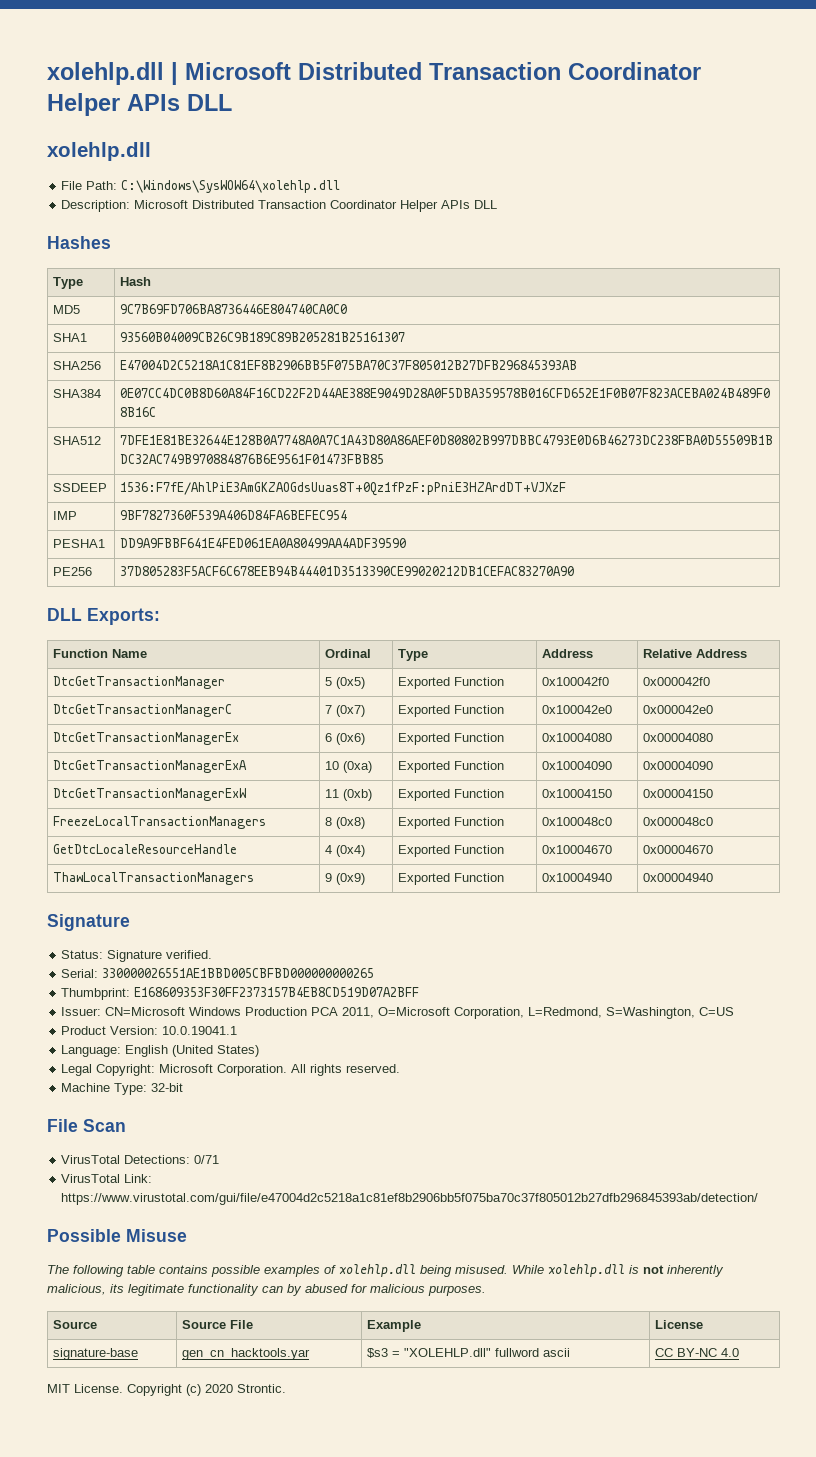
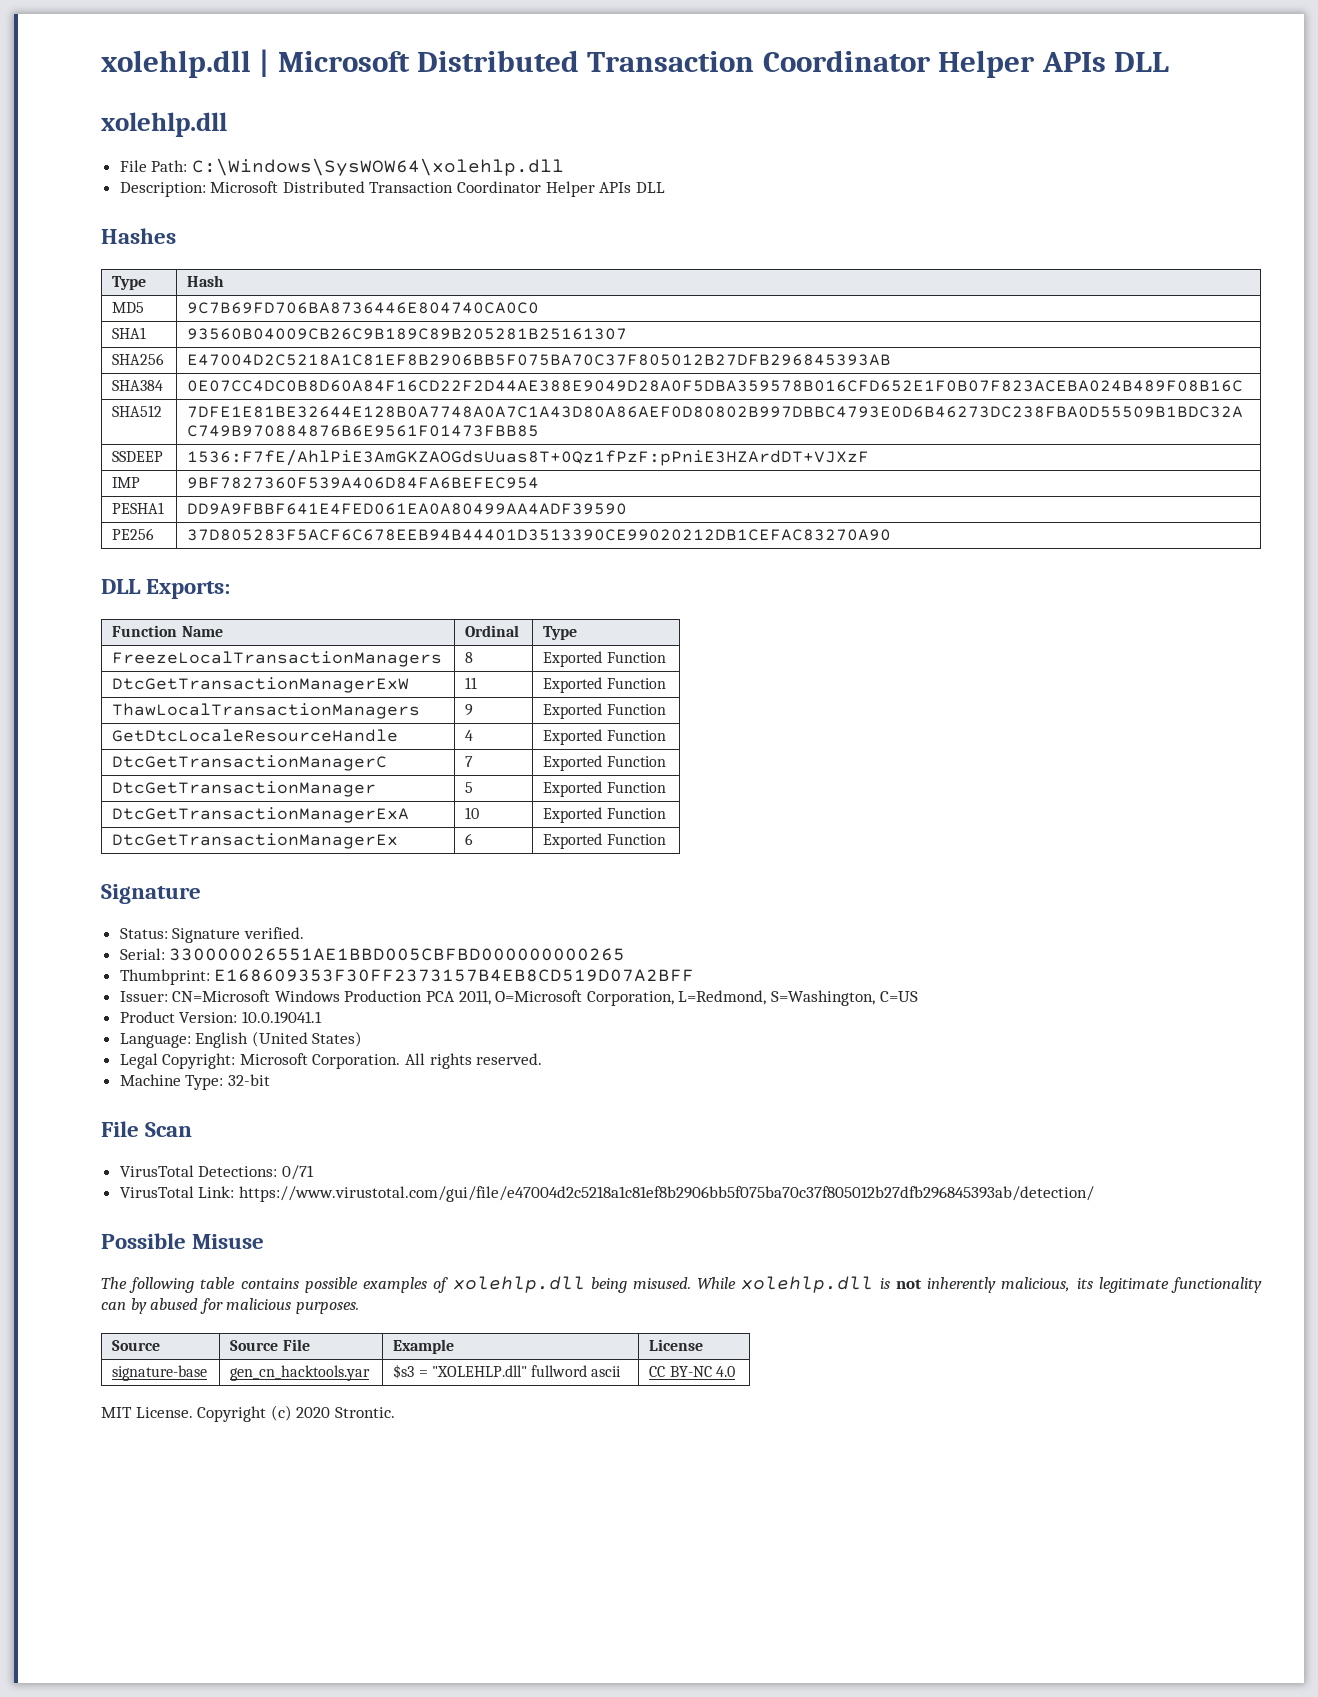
- Function Name | Ordinal | Type | Address | Relative Address
+ Function Name | Ordinal | Type
+ FreezeLocalTransactionManagers | 8 | Exported Function
+ DtcGetTransactionManagerExW | 11 | Exported Function
+ ThawLocalTransactionManagers | 9 | Exported Function
+ GetDtcLocaleResourceHandle | 4 | Exported Function
+ DtcGetTransactionManagerC | 7 | Exported Function
- DtcGetTransactionManager | 5 (0x5) | Exported Function | 0x100042f0 | 0x000042f0
- DtcGetTransactionManagerC | 7 (0x7) | Exported Function | 0x100042e0 | 0x000042e0
+ DtcGetTransactionManager | 5 | Exported Function
+ DtcGetTransactionManagerExA | 10 | Exported Function
- DtcGetTransactionManagerEx | 6 (0x6) | Exported Function | 0x10004080 | 0x00004080
- DtcGetTransactionManagerExA | 10 (0xa) | Exported Function | 0x10004090 | 0x00004090
- DtcGetTransactionManagerExW | 11 (0xb) | Exported Function | 0x10004150 | 0x00004150
- FreezeLocalTransactionManagers | 8 (0x8) | Exported Function | 0x100048c0 | 0x000048c0
- GetDtcLocaleResourceHandle | 4 (0x4) | Exported Function | 0x10004670 | 0x00004670
- ThawLocalTransactionManagers | 9 (0x9) | Exported Function | 0x10004940 | 0x00004940
+ DtcGetTransactionManagerEx | 6 | Exported Function

